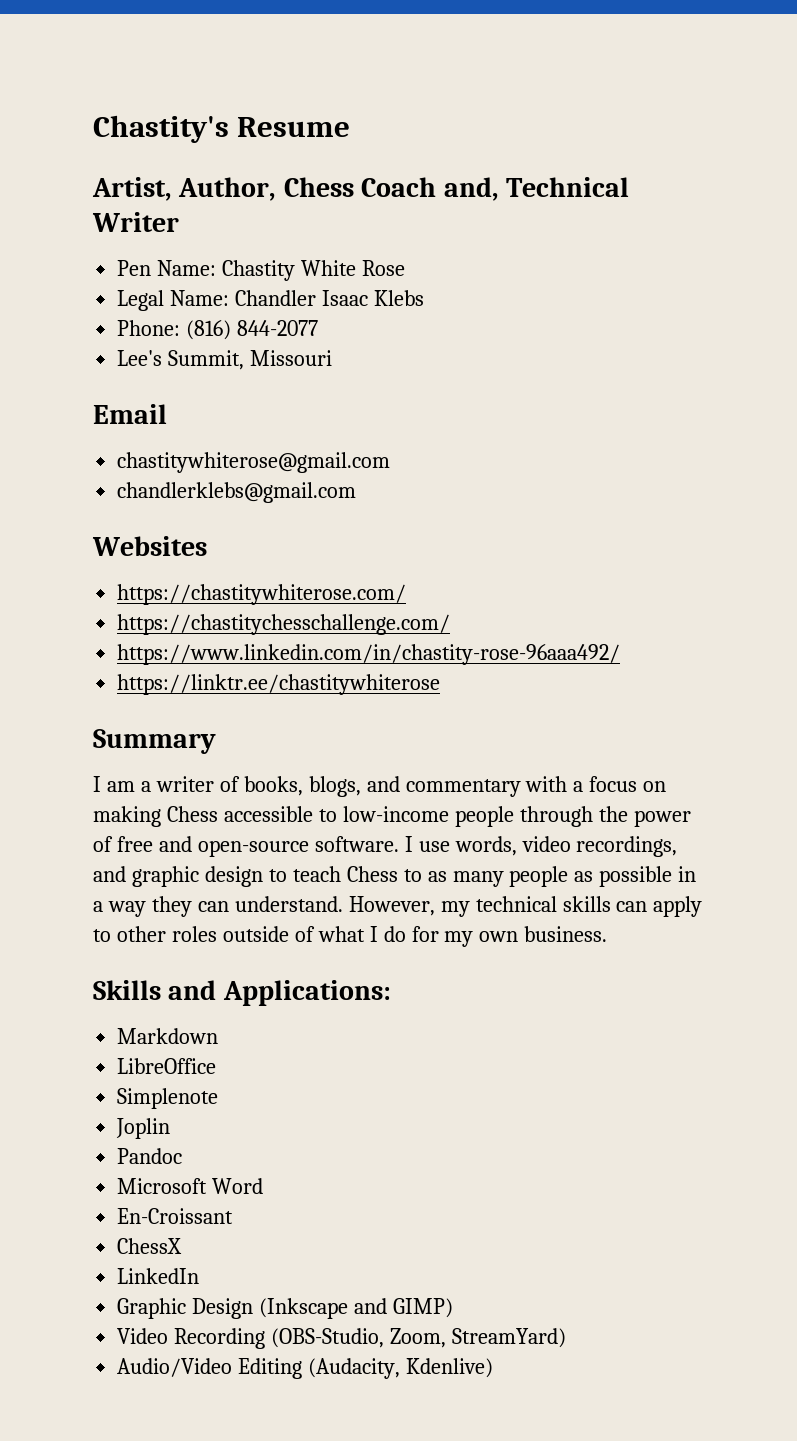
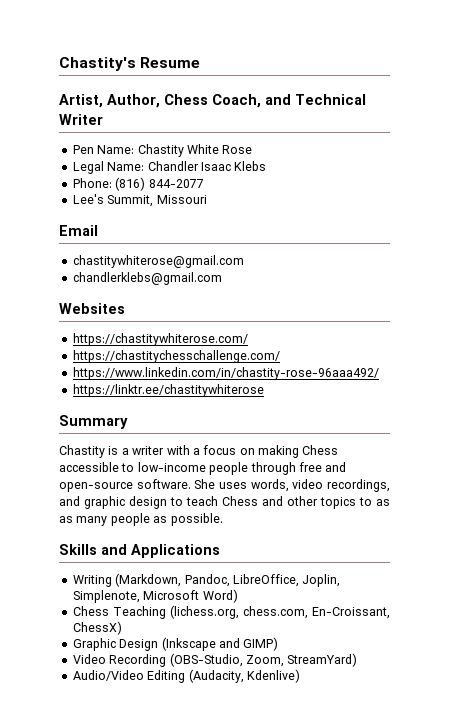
- Artist, Author, Chess Coach and, Technical Writer
+ Artist, Author, Chess Coach, and Technical Writer
- I am a writer of books, blogs, and commentary with a focus on making Chess accessible to low-income people through the power of free and open-source software.
+ Chastity is a writer with a focus on making Chess accessible to low-income people through free and open-source software.
- I use words, video recordings, and graphic design to teach Chess to as many people as possible in a way they can understand. However, my technical skills can apply to other roles outside of what I do for my own business.
- Skills and Applications:
- Markdown
- LibreOffice
- Simplenote
- Joplin
- Pandoc
- Microsoft Word
- En-Croissant
- ChessX
- LinkedIn
+ She uses words, video recordings, and graphic design to teach Chess and other topics to as as many people as possible.
+ Skills and Applications
+ Writing (Markdown, Pandoc, LibreOffice, Joplin, Simplenote, Microsoft Word)
+ Chess Teaching (lichess.org, chess.com, En-Croissant, ChessX)

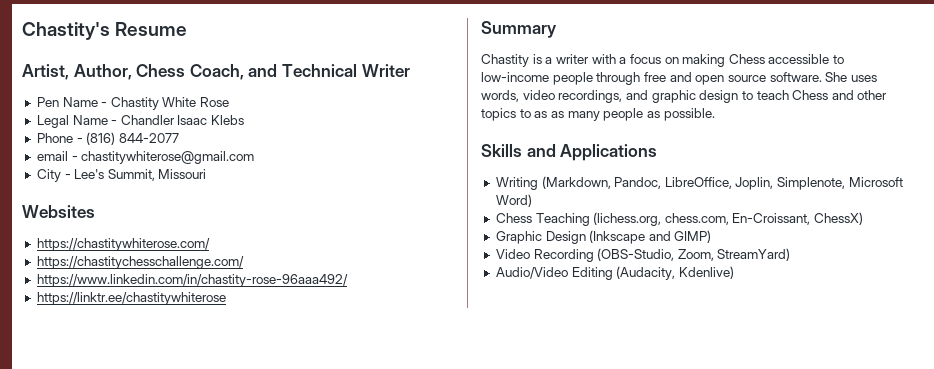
- Pen Name: Chastity White Rose
+ Pen Name - Chastity White Rose
- Legal Name: Chandler Isaac Klebs
+ Legal Name - Chandler Isaac Klebs
- Phone: (816) 844-2077
+ Phone - (816) 844-2077
- Lee's Summit, Missouri
+ email - chastitywhiterose@gmail.com
+ City - Lee's Summit, Missouri
- Email
- chastitywhiterose@gmail.com
- chandlerklebs@gmail.com
- Chastity is a writer with a focus on making Chess accessible to low-income people through free and open-source software.
+ Chastity is a writer with a focus on making Chess accessible to low-income people through free and open source software.

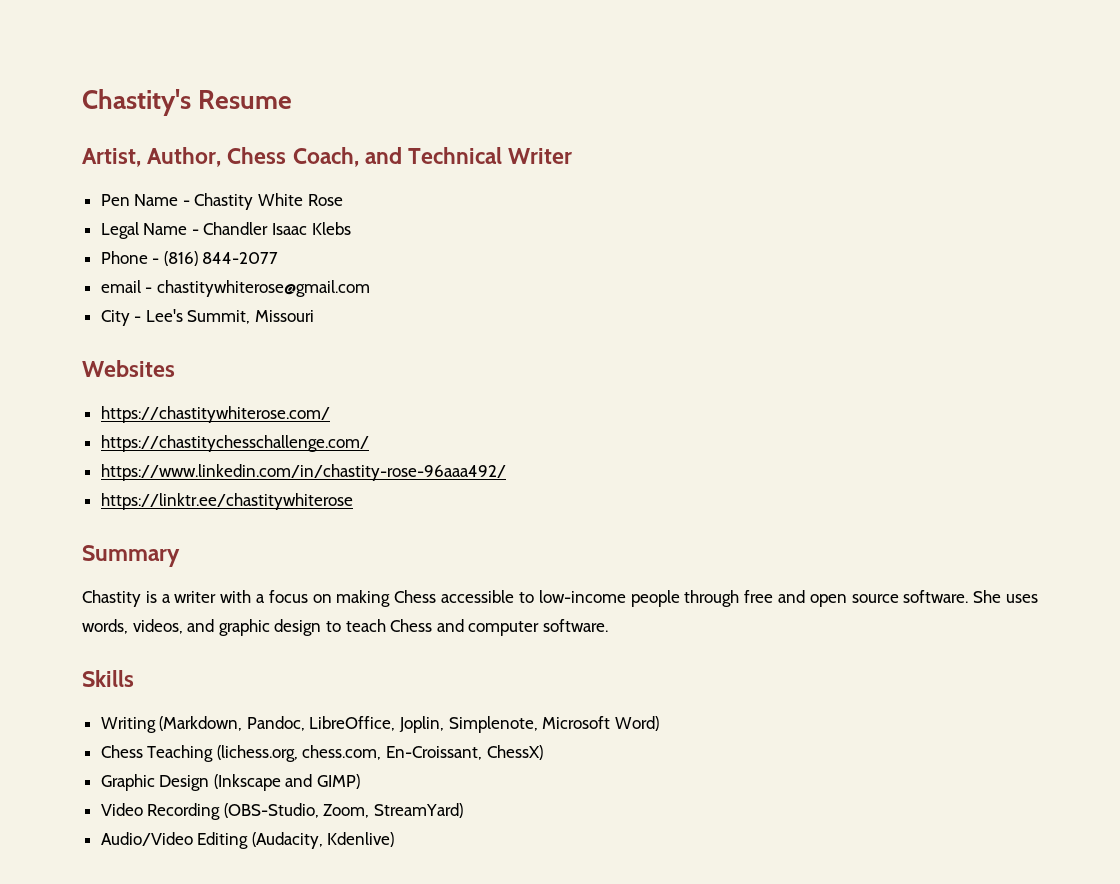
- She uses words, video recordings, and graphic design to teach Chess and other topics to as as many people as possible.
+ She uses words, videos, and graphic design to teach Chess and computer software.
- Skills and Applications
+ Skills

